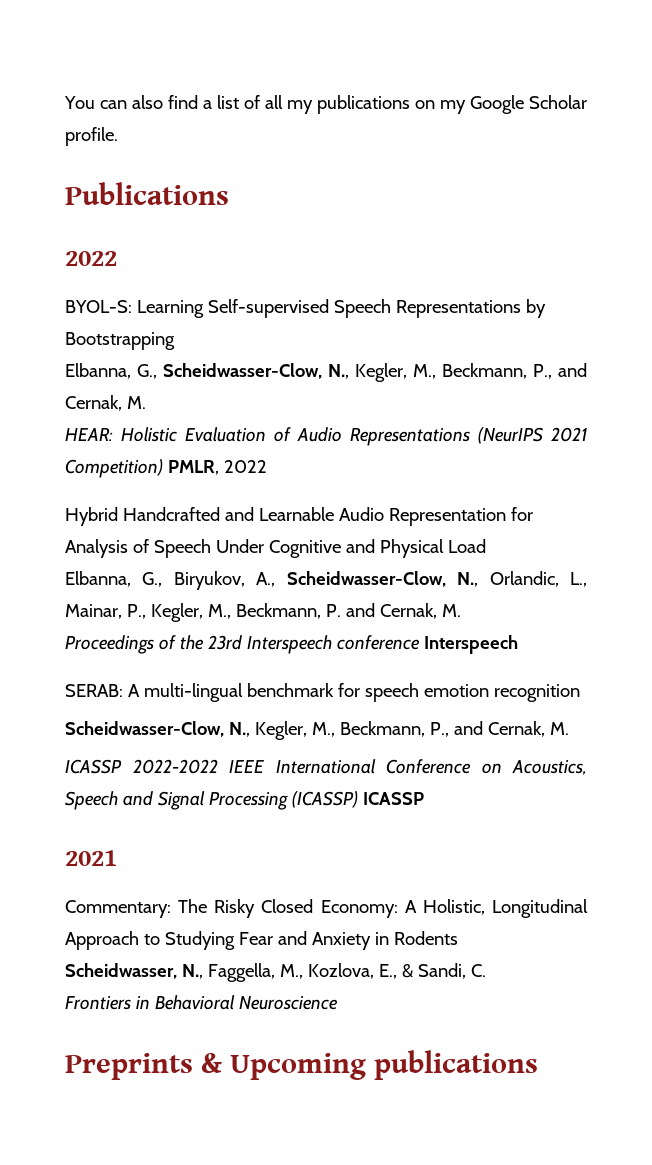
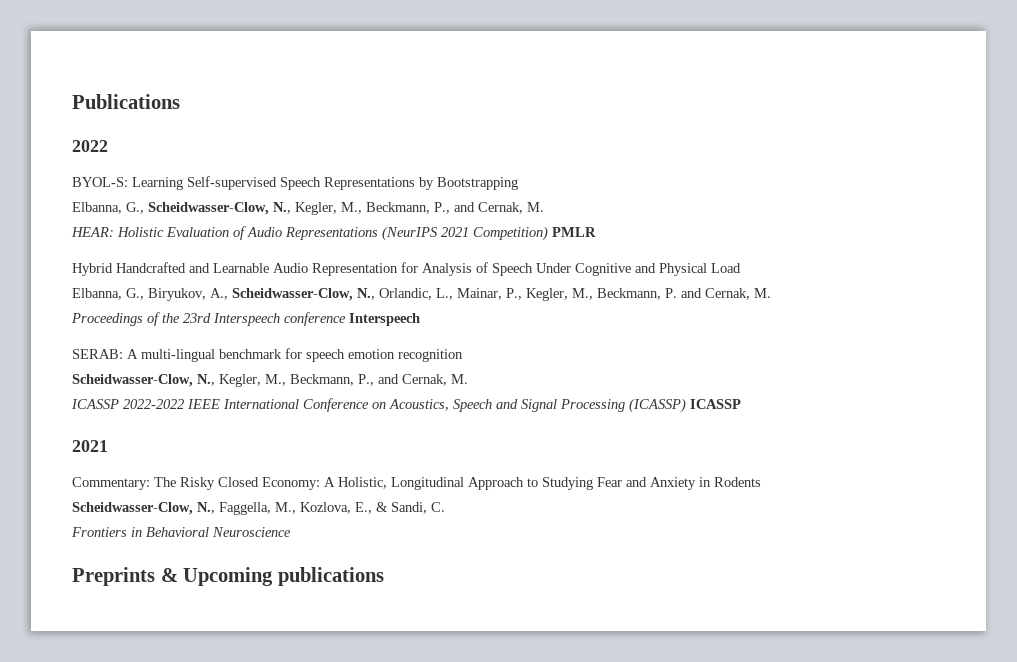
- You can also find a list of all my publications on my Google Scholar profile.
- HEAR: Holistic Evaluation of Audio Representations (NeurIPS 2021 Competition) PMLR, 2022
+ HEAR: Holistic Evaluation of Audio Representations (NeurIPS 2021 Competition) PMLR
- Scheidwasser, N., Faggella, M., Kozlova, E., & Sandi, C.
+ Scheidwasser-Clow, N., Faggella, M., Kozlova, E., & Sandi, C.

